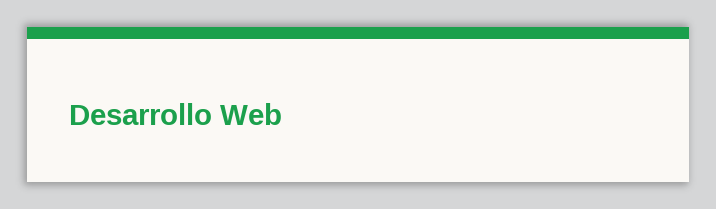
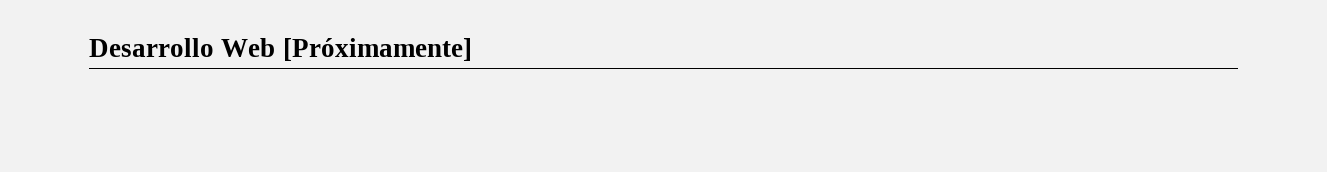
- Desarrollo Web
+ Desarrollo Web [Próximamente]

